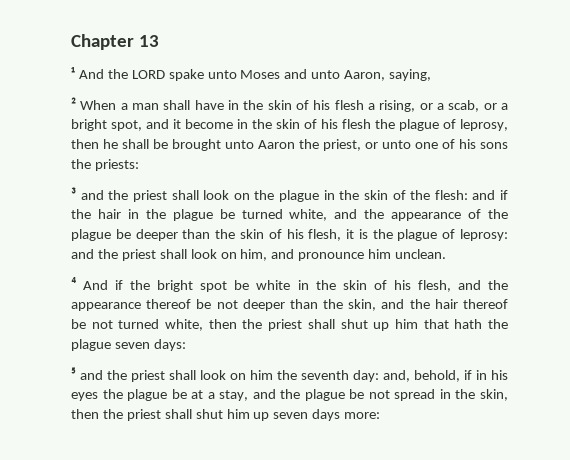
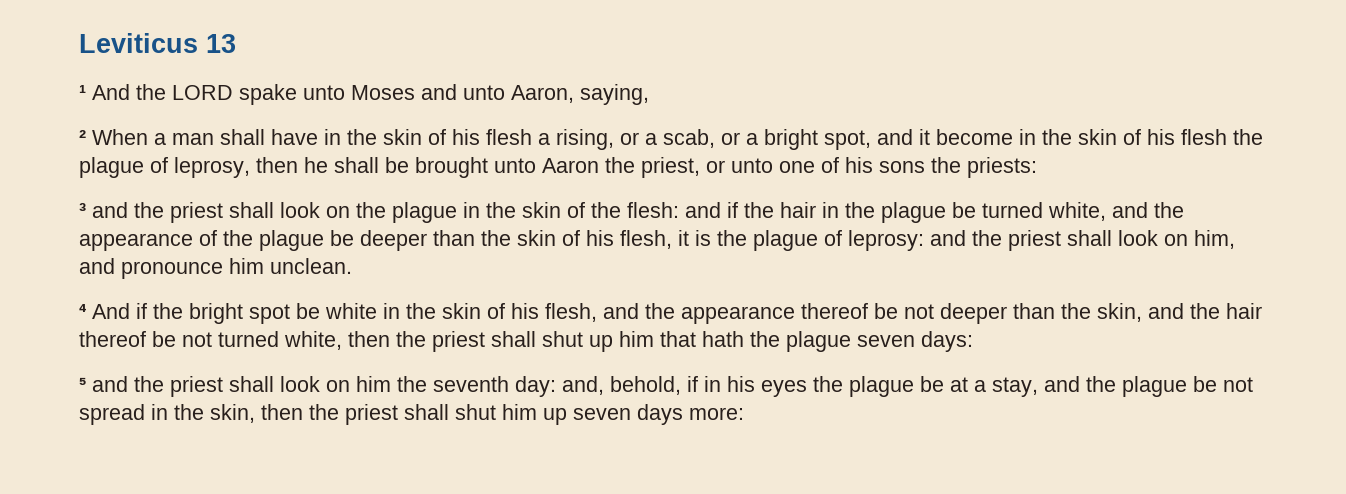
- Chapter 13
+ Leviticus 13

